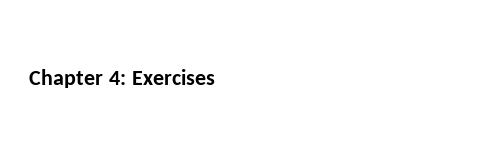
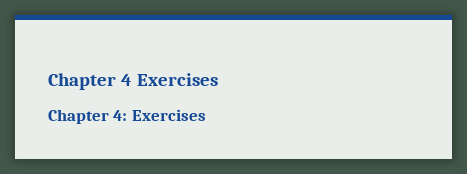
+ Chapter 4 Exercises

